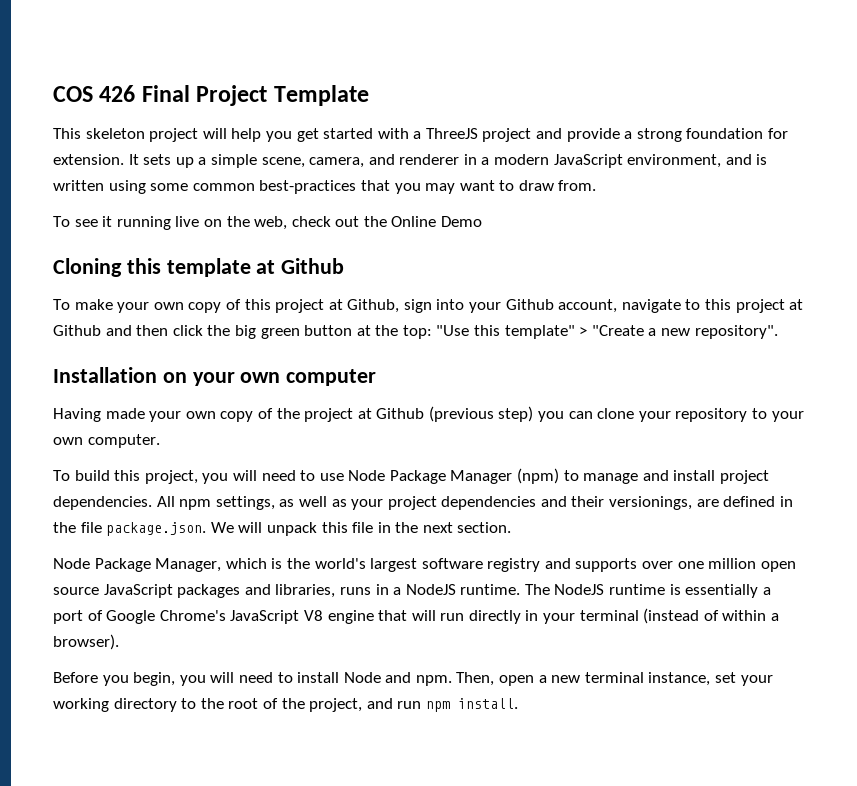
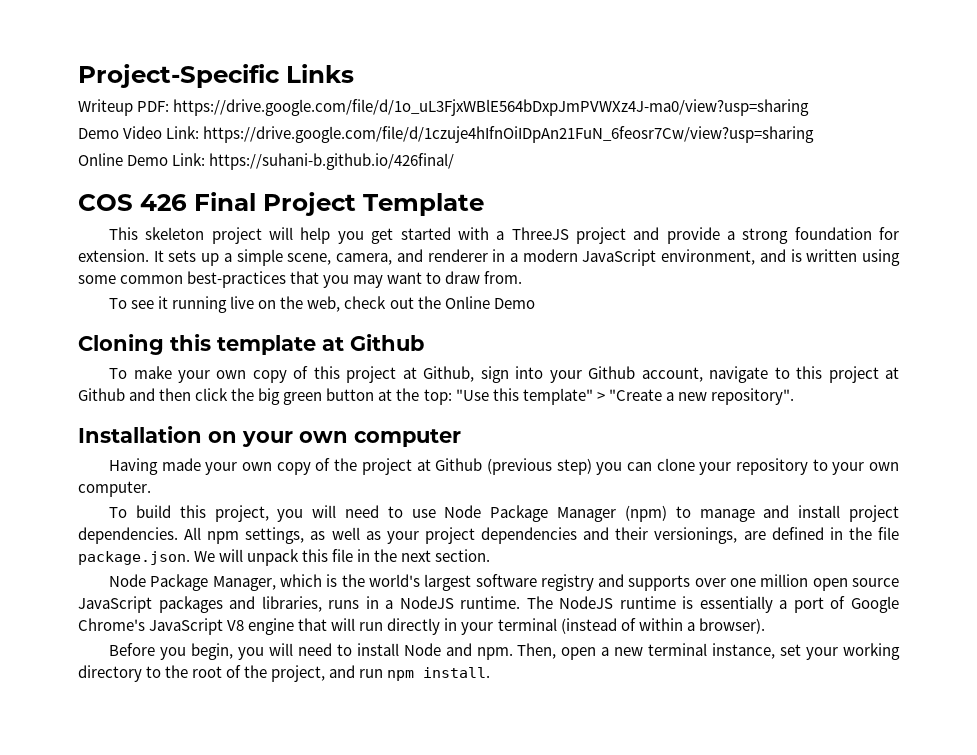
+ Project-Specific Links
+ Writeup PDF: https://drive.google.com/file/d/1o_uL3FjxWBlE564bDxpJmPVWXz4J-ma0/view?usp=sharing
+ Demo Video Link: https://drive.google.com/file/d/1czuje4hIfnOiIDpAn21FuN_6feosr7Cw/view?usp=sharing
+ Online Demo Link: https://suhani-b.github.io/426final/

